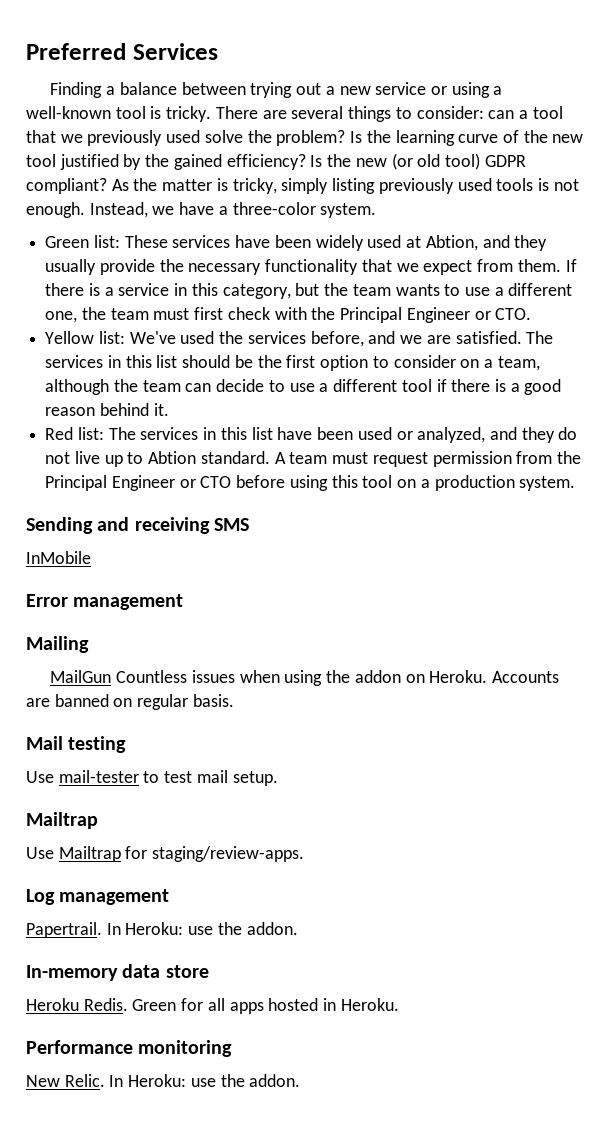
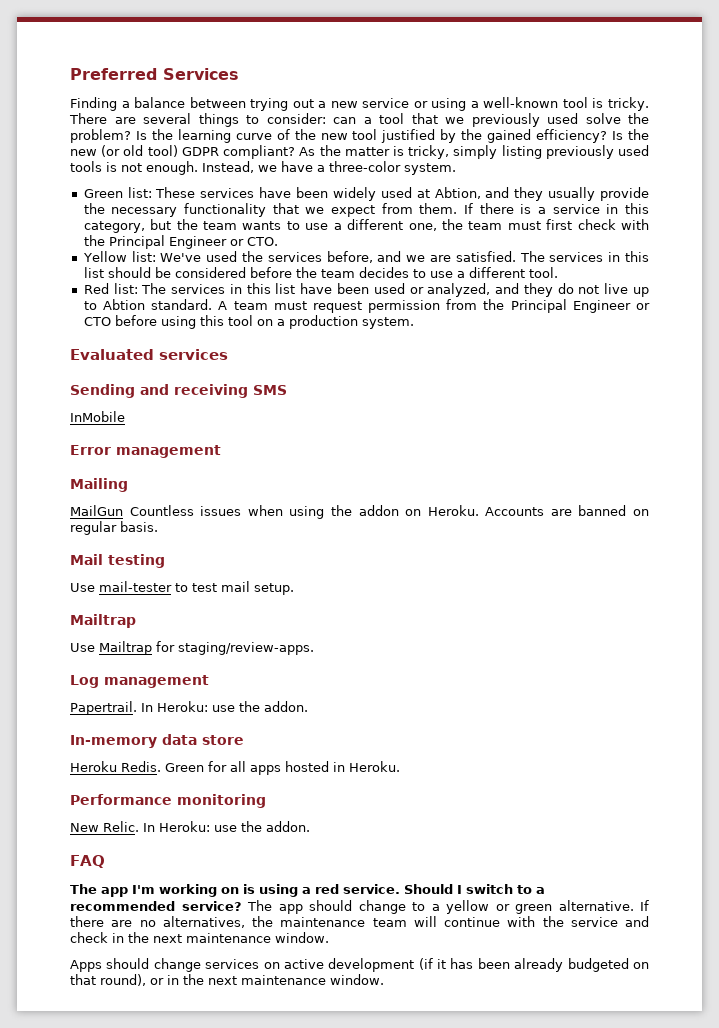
- The services in this list should be the first option to consider on a team, although the team can decide to use a different tool if there is a good reason behind it.
+ The services in this list should be considered before the team decides to use a different tool.
+ Evaluated services
+ FAQ
+ The app I'm working on is using a red service. Should I switch to a recommended service? The app should change to a yellow or green alternative. If there are no alternatives, the maintenance team will continue with the service and check in the next maintenance window.
+ Apps should change services on active development (if it has been already budgeted on that round), or in the next maintenance window.

